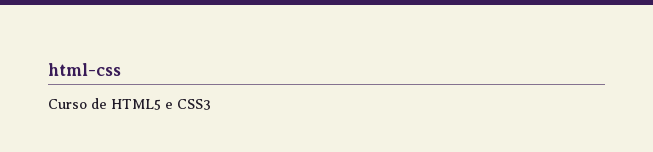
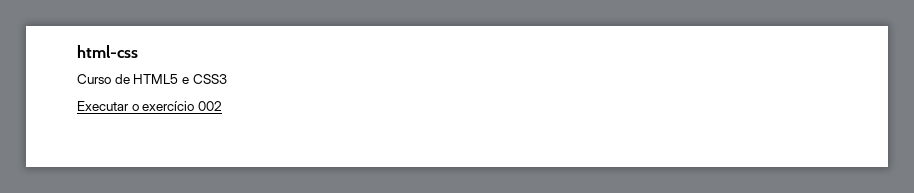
+ Executar o exercício 002

